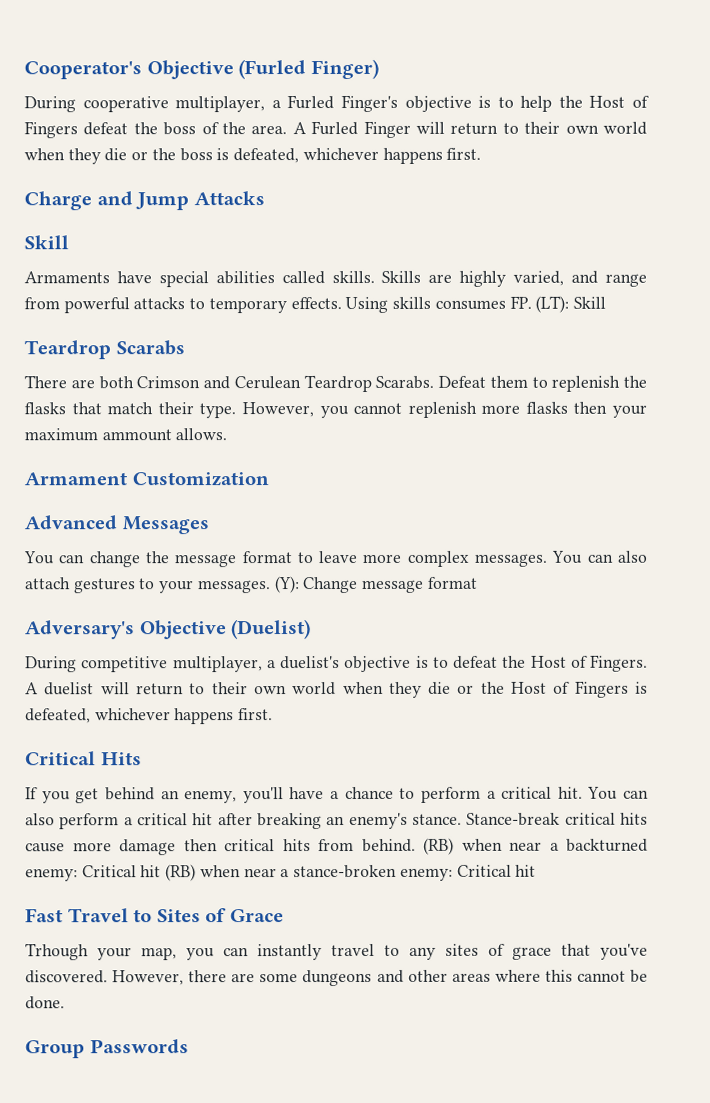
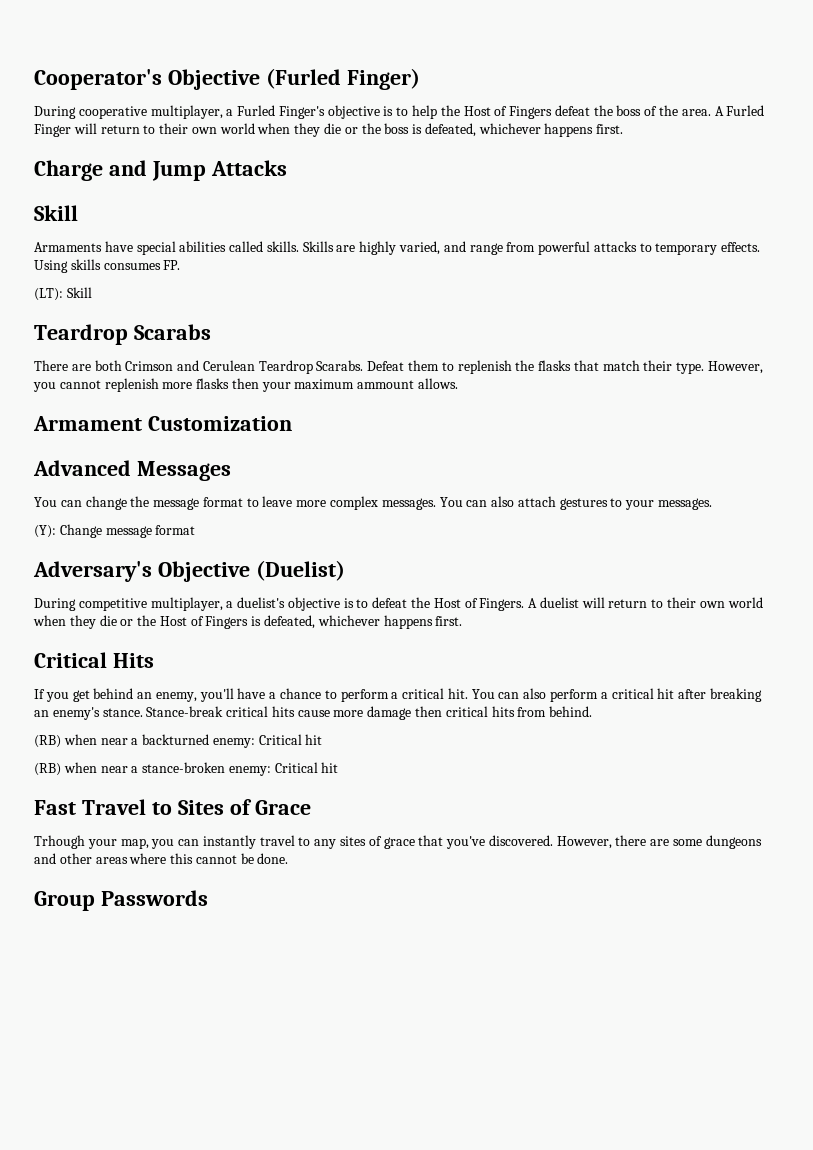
- Using skills consumes FP. (LT): Skill
+ Using skills consumes FP.
+ (LT): Skill
- You can also attach gestures to your messages. (Y): Change message format
+ You can also attach gestures to your messages.
+ (Y): Change message format
- Stance-break critical hits cause more damage then critical hits from behind. (RB) when near a backturned enemy: Critical hit (RB) when near a stance-broken enemy: Critical hit
+ Stance-break critical hits cause more damage then critical hits from behind.
+ (RB) when near a backturned enemy: Critical hit
+ (RB) when near a stance-broken enemy: Critical hit

